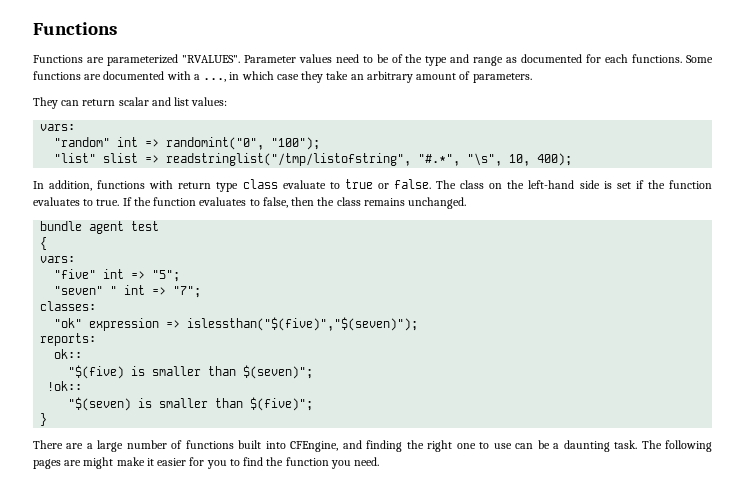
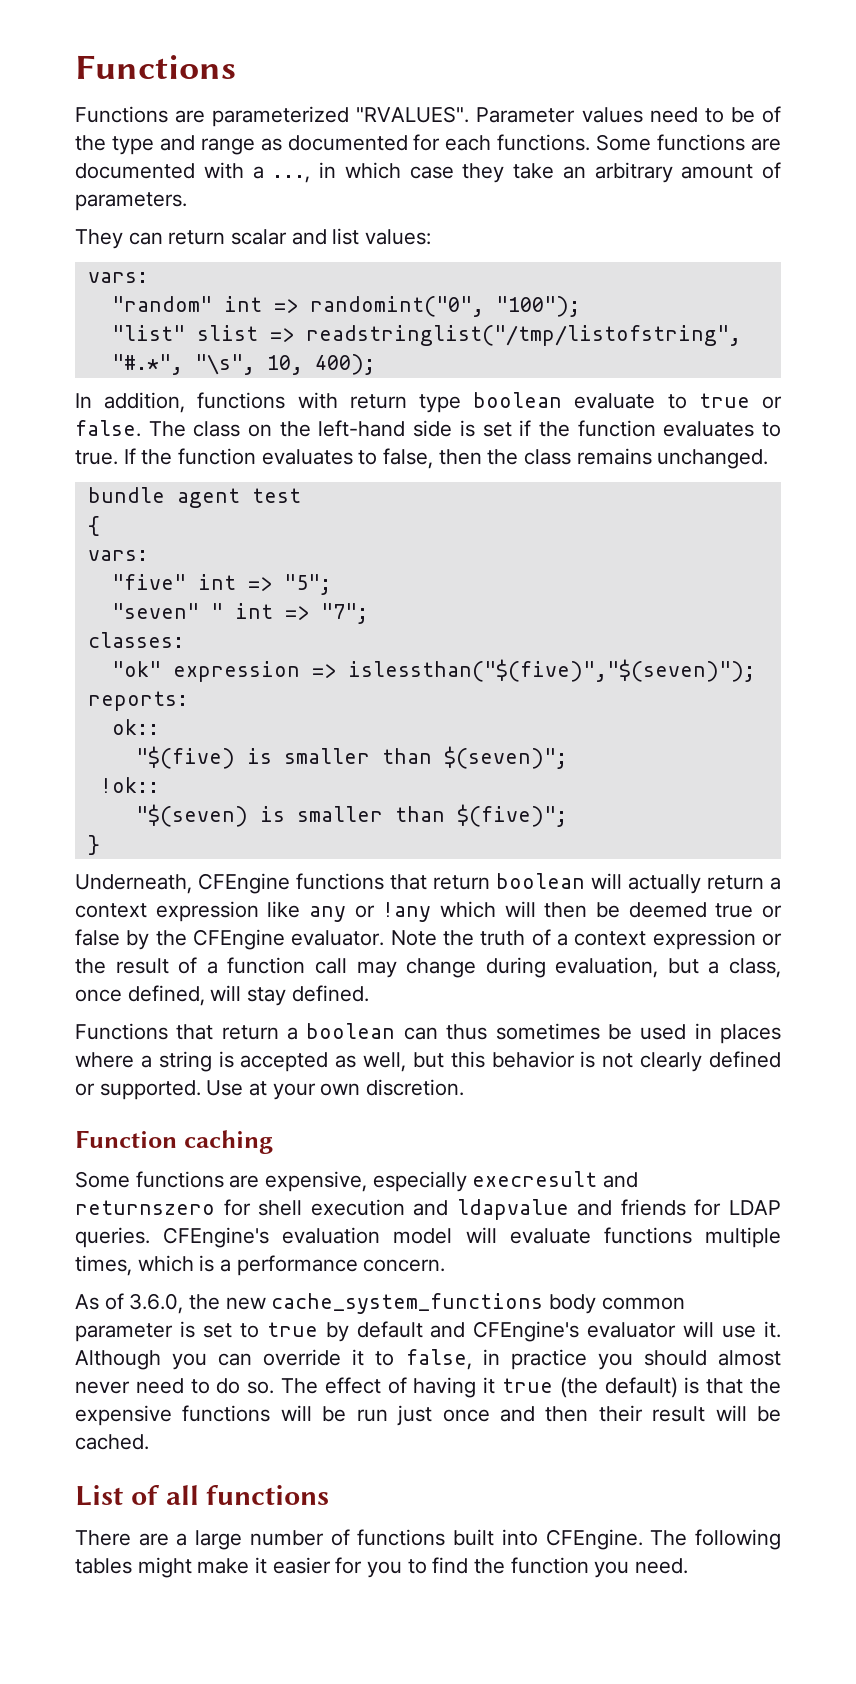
- In addition, functions with return type class evaluate to true or false.
+ In addition, functions with return type boolean evaluate to true or false.
+ Underneath, CFEngine functions that return boolean will actually return a context expression like any or !any which will then be deemed true or false by the CFEngine evaluator. Note the truth of a context expression or the result of a function call may change during evaluation, but a class, once defined, will stay defined.
+ Functions that return a boolean can thus sometimes be used in places where a string is accepted as well, but this behavior is not clearly defined or supported. Use at your own discretion.
+ Function caching
+ Some functions are expensive, especially execresult and returnszero for shell execution and ldapvalue and friends for LDAP queries. CFEngine's evaluation model will evaluate functions multiple times, which is a performance concern.
+ As of 3.6.0, the new cache_system_functions body common parameter is set to true by default and CFEngine's evaluator will use it. Although you can override it to false, in practice you should almost never need to do so. The effect of having it true (the default) is that the expensive functions will be run just once and then their result will be cached.
+ List of all functions
- There are a large number of functions built into CFEngine, and finding the right one to use can be a daunting task. The following pages are might make it easier for you to find the function you need.
+ There are a large number of functions built into CFEngine. The following tables might make it easier for you to find the function you need.

